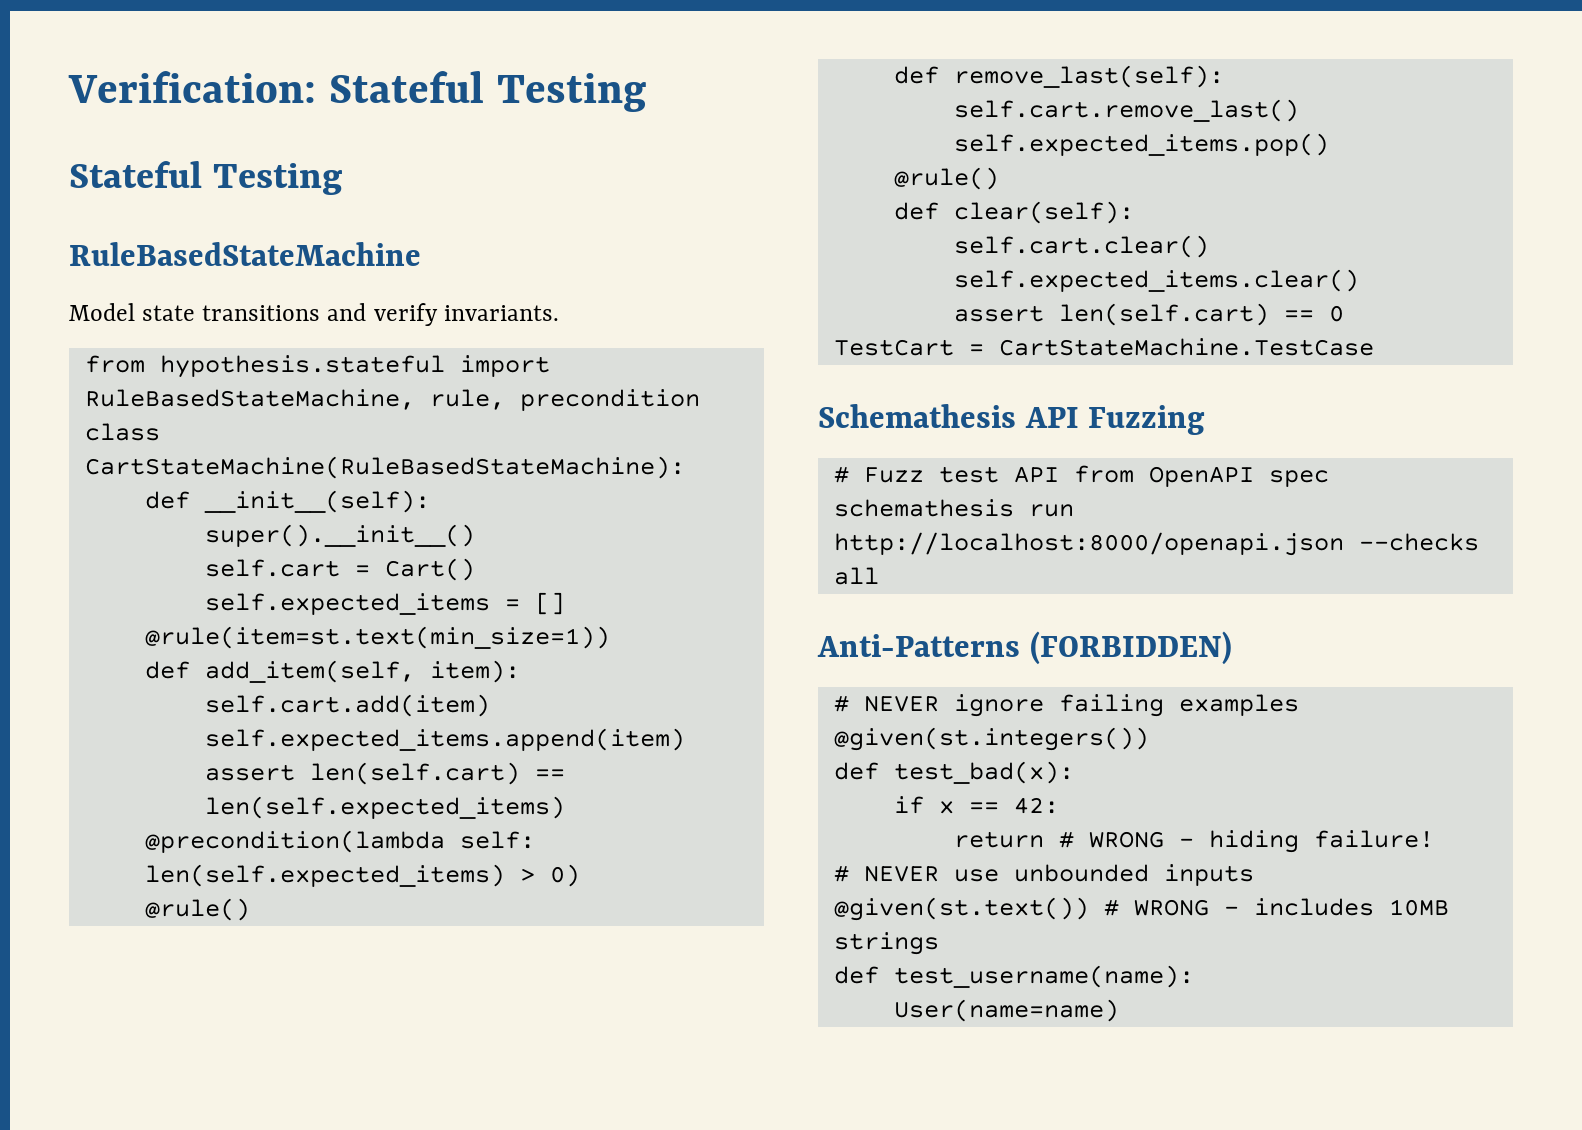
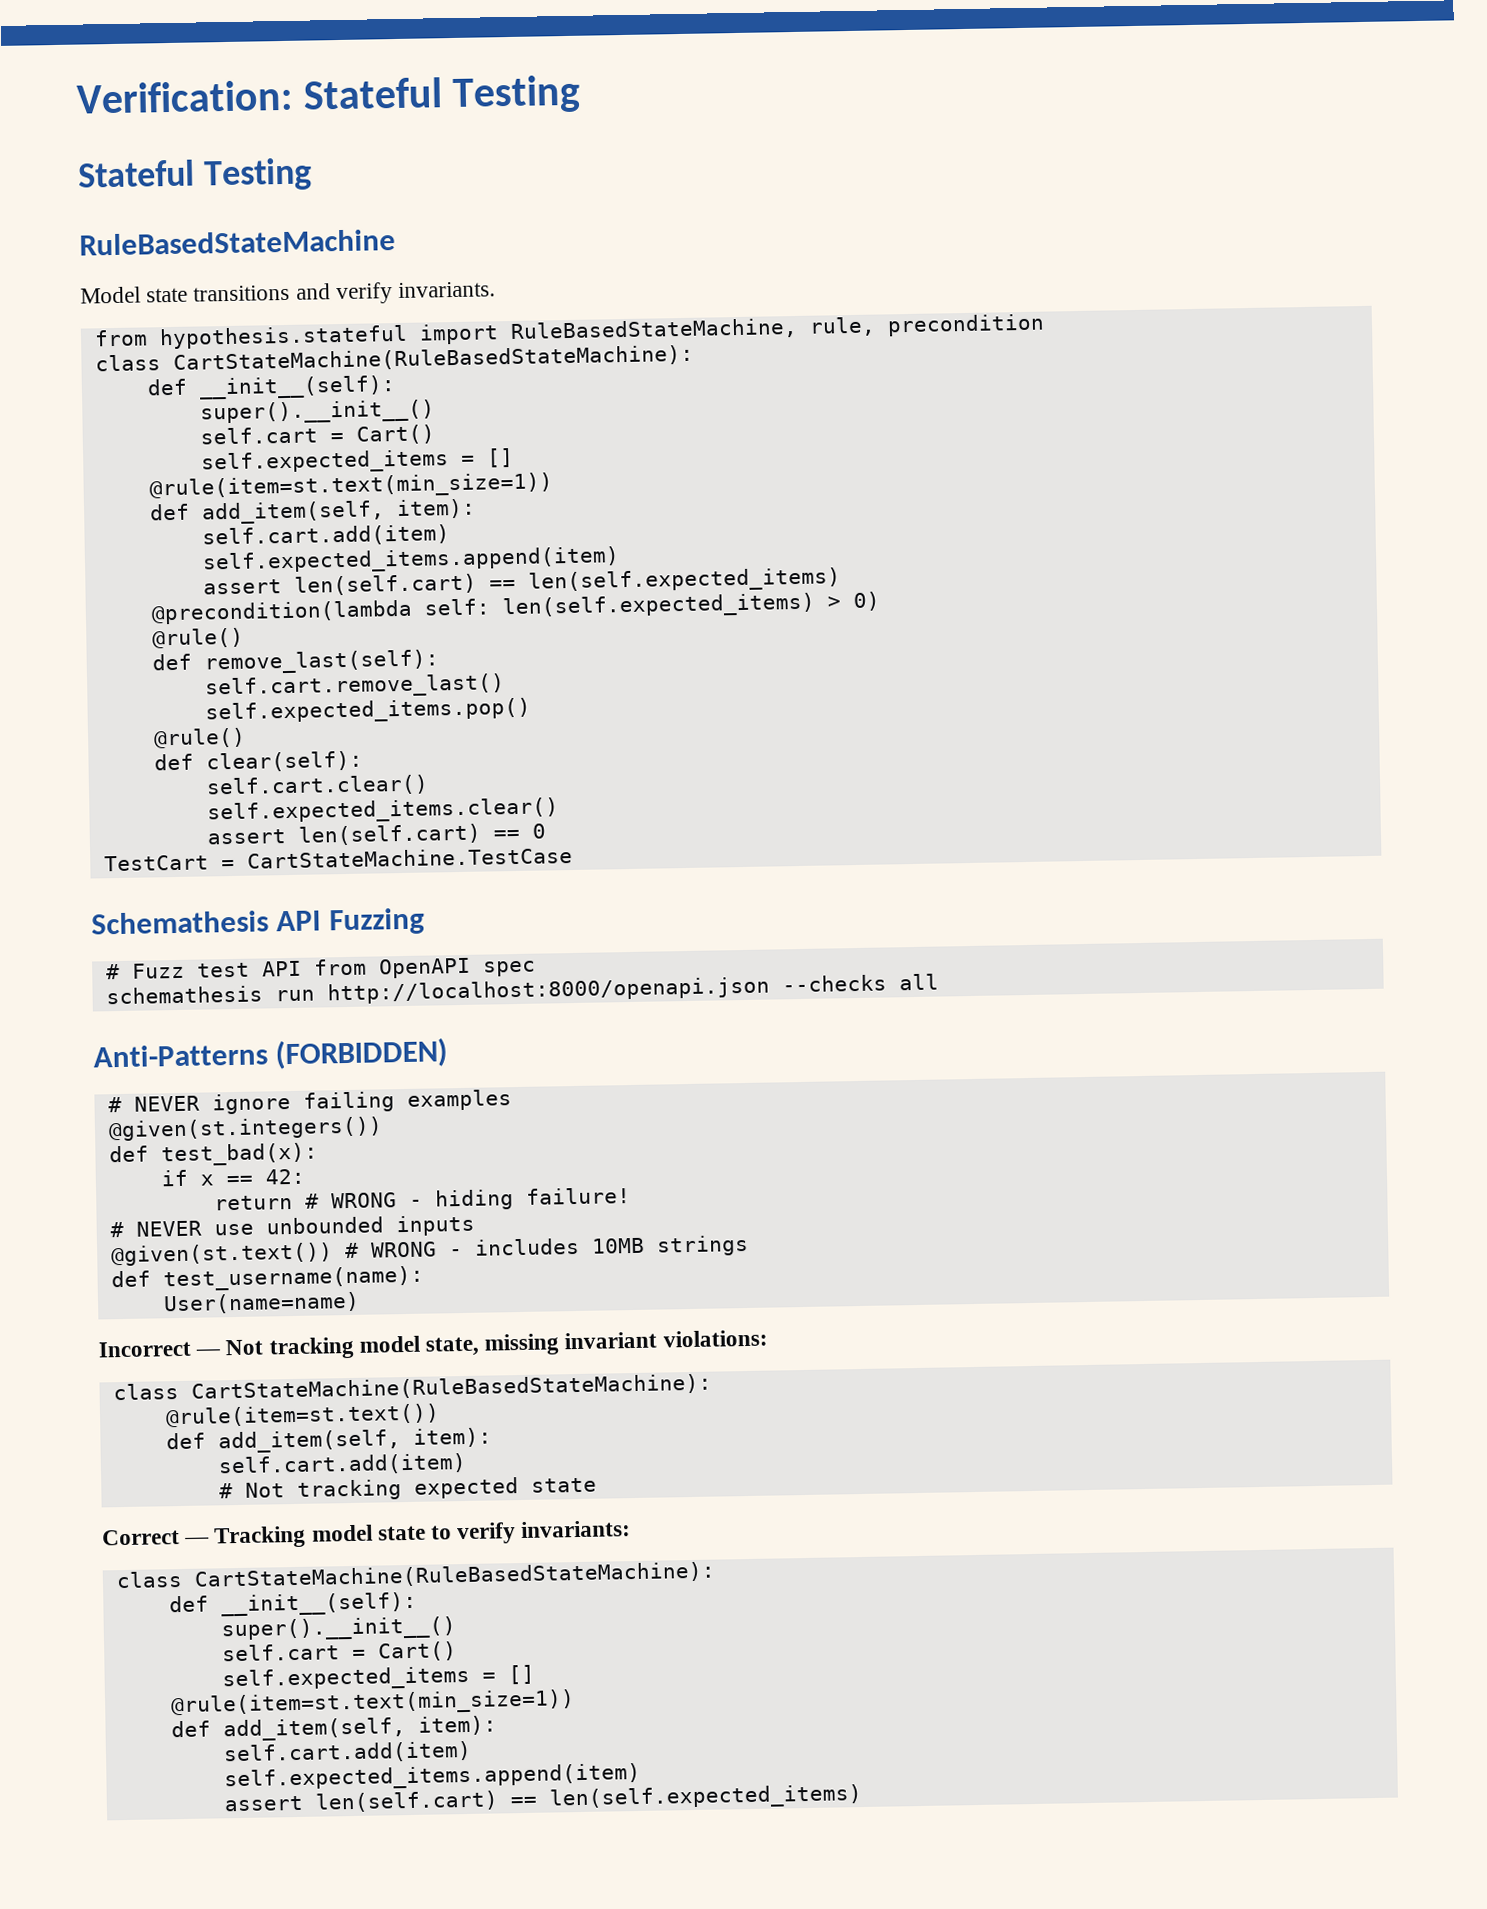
+ Incorrect — Not tracking model state, missing invariant violations:
+ class CartStateMachine(RuleBasedStateMachine):
+ @rule(item=st.text())
+ def add_item(self, item):
+ self.cart.add(item)
+ # Not tracking expected state
+ Correct — Tracking model state to verify invariants:
+ class CartStateMachine(RuleBasedStateMachine):
+ def __init__(self):
+ super().__init__()
+ self.cart = Cart()
+ self.expected_items = []
+ @rule(item=st.text(min_size=1))
+ def add_item(self, item):
+ self.cart.add(item)
+ self.expected_items.append(item)
+ assert len(self.cart) == len(self.expected_items)

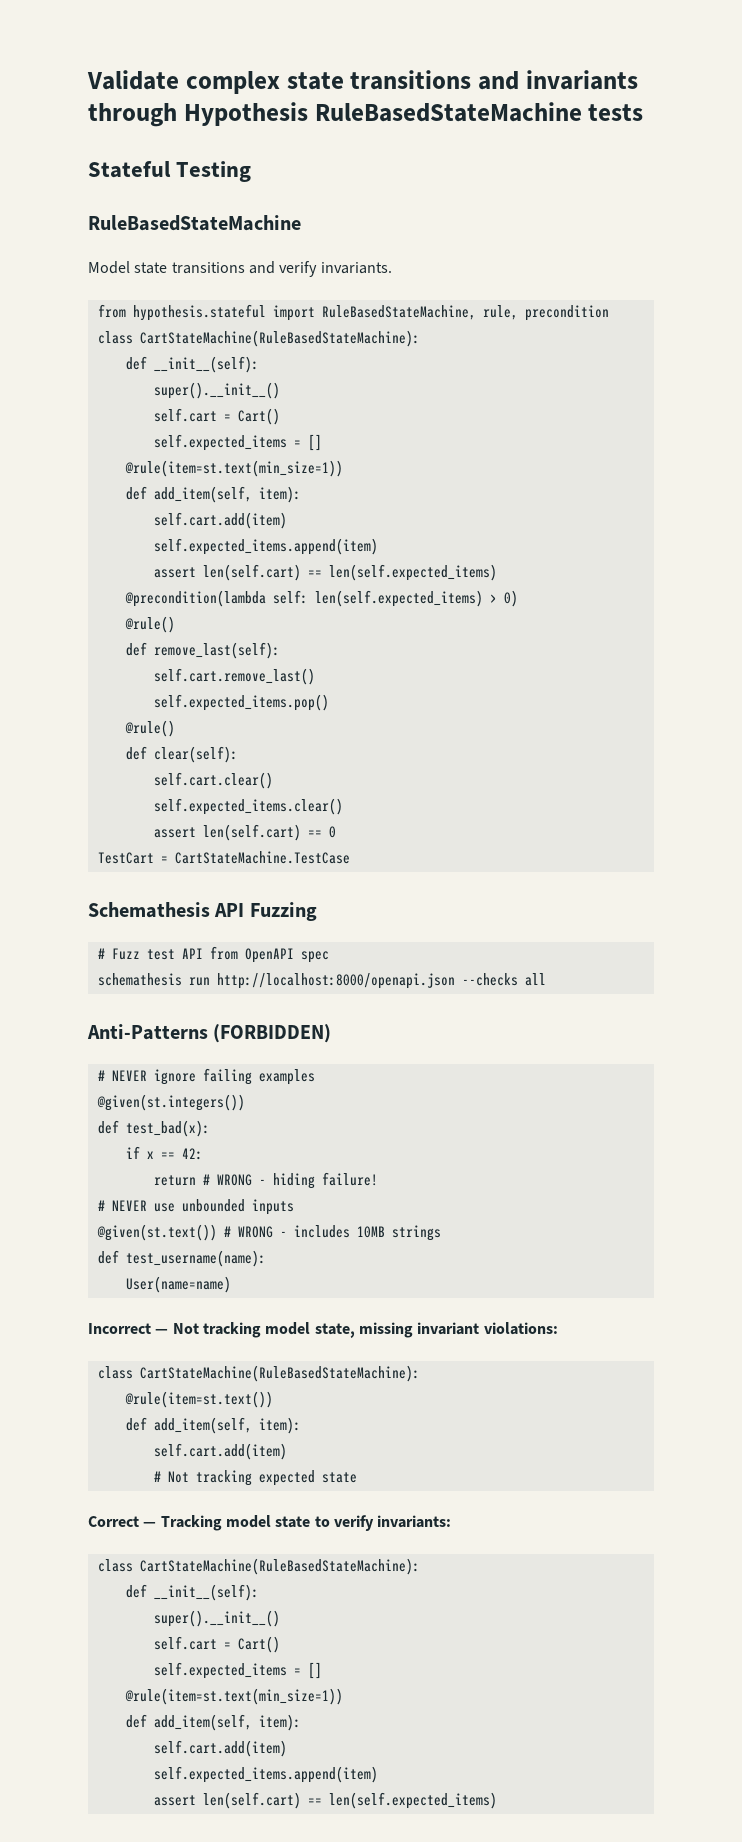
- Verification: Stateful Testing
+ Validate complex state transitions and invariants through Hypothesis RuleBasedStateMachine tests

